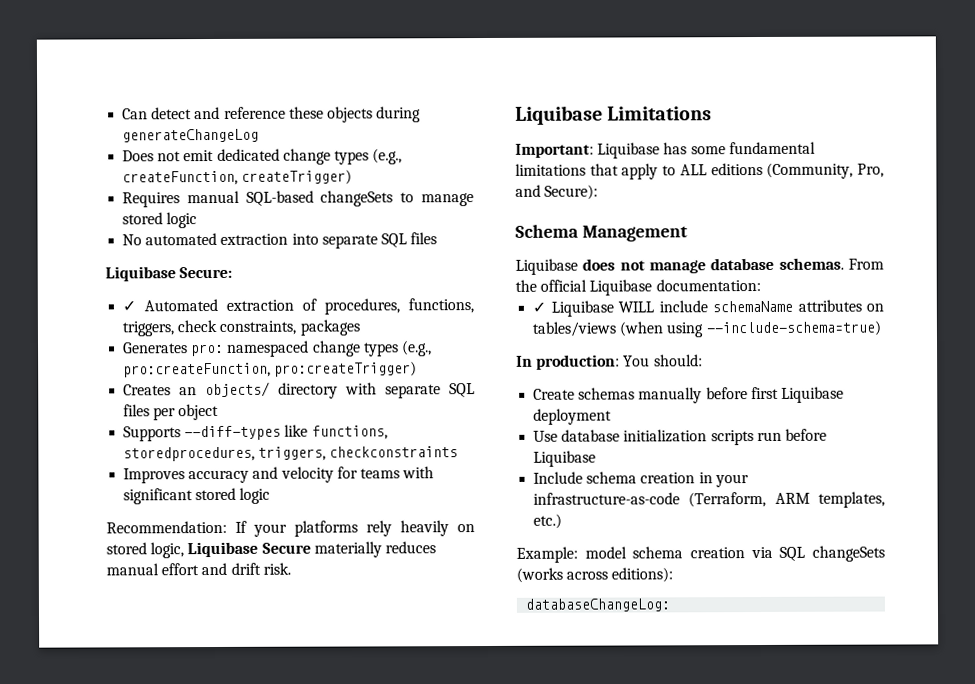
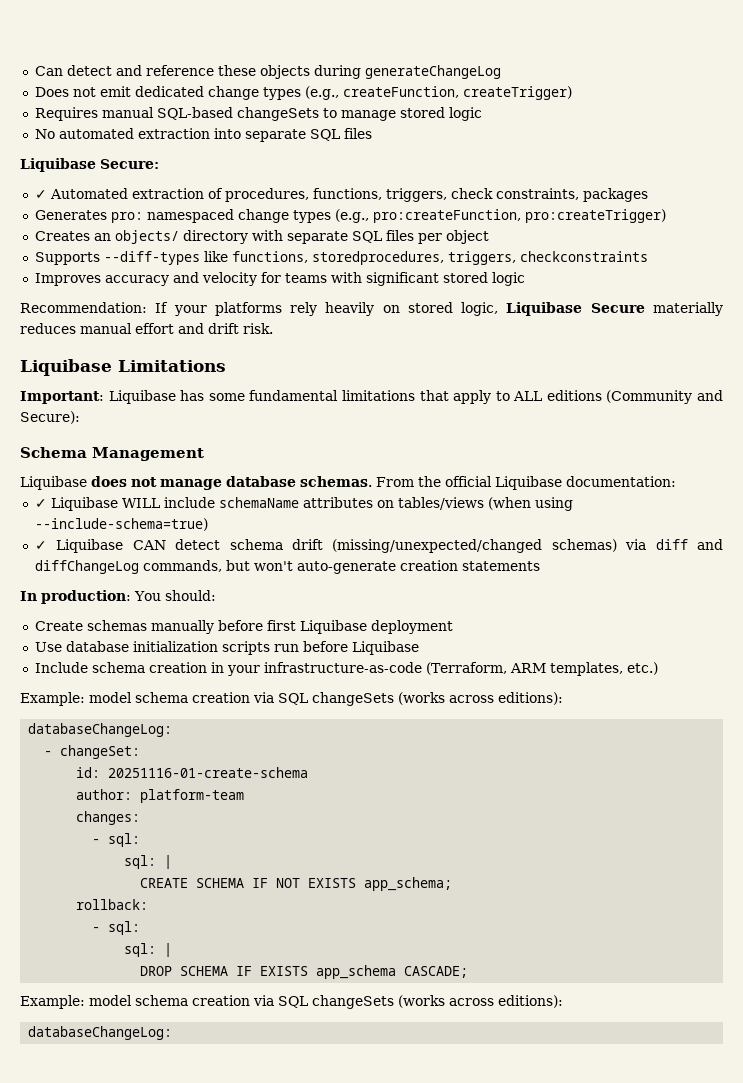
- Important: Liquibase has some fundamental limitations that apply to ALL editions (Community, Pro, and Secure):
+ Important: Liquibase has some fundamental limitations that apply to ALL editions (Community and Secure):
+ ✓ Liquibase CAN detect schema drift (missing/unexpected/changed schemas) via diff and diffChangeLog commands, but won't auto-generate creation statements
+ - changeSet:
+ id: 20251116-01-create-schema
+ author: platform-team
+ changes:
+ - sql:
+ sql: |
+ CREATE SCHEMA IF NOT EXISTS app_schema;
+ rollback:
+ - sql:
+ sql: |
+ DROP SCHEMA IF EXISTS app_schema CASCADE;
+ Example: model schema creation via SQL changeSets (works across editions):
+ databaseChangeLog:

